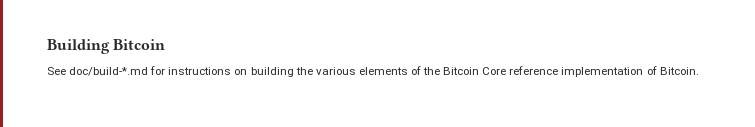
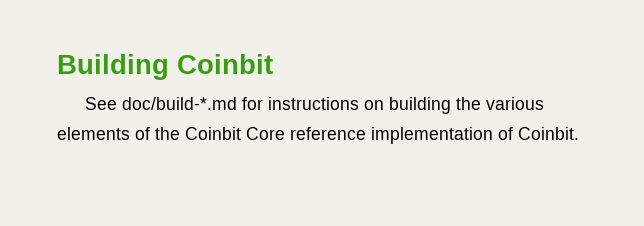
- Building Bitcoin
+ Building Coinbit
- See doc/build-*.md for instructions on building the various elements of the Bitcoin Core reference implementation of Bitcoin.
+ See doc/build-*.md for instructions on building the various elements of the Coinbit Core reference implementation of Coinbit.

